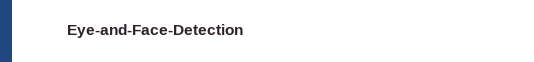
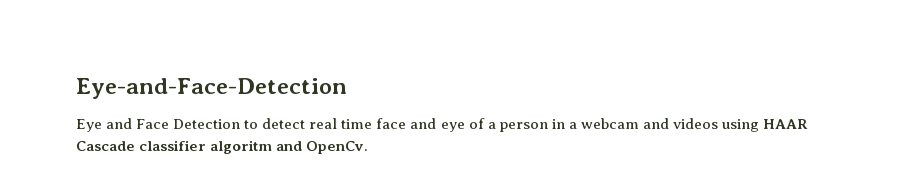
+ Eye and Face Detection to detect real time face and eye of a person in a webcam and videos using HAAR Cascade classifier algoritm and OpenCv.

